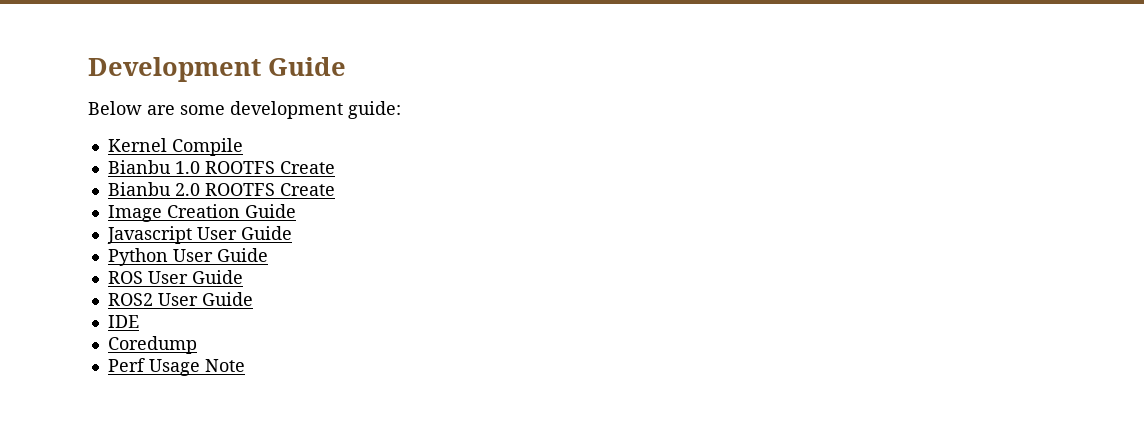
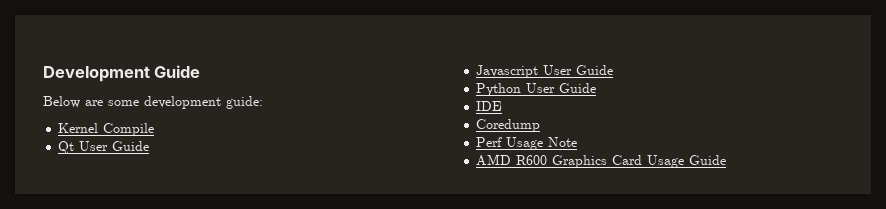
- Bianbu 1.0 ROOTFS Create
- Bianbu 2.0 ROOTFS Create
- Image Creation Guide
+ Qt User Guide
- ROS User Guide
- ROS2 User Guide
+ AMD R600 Graphics Card Usage Guide

